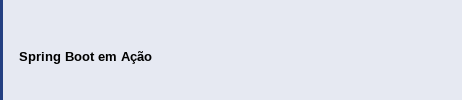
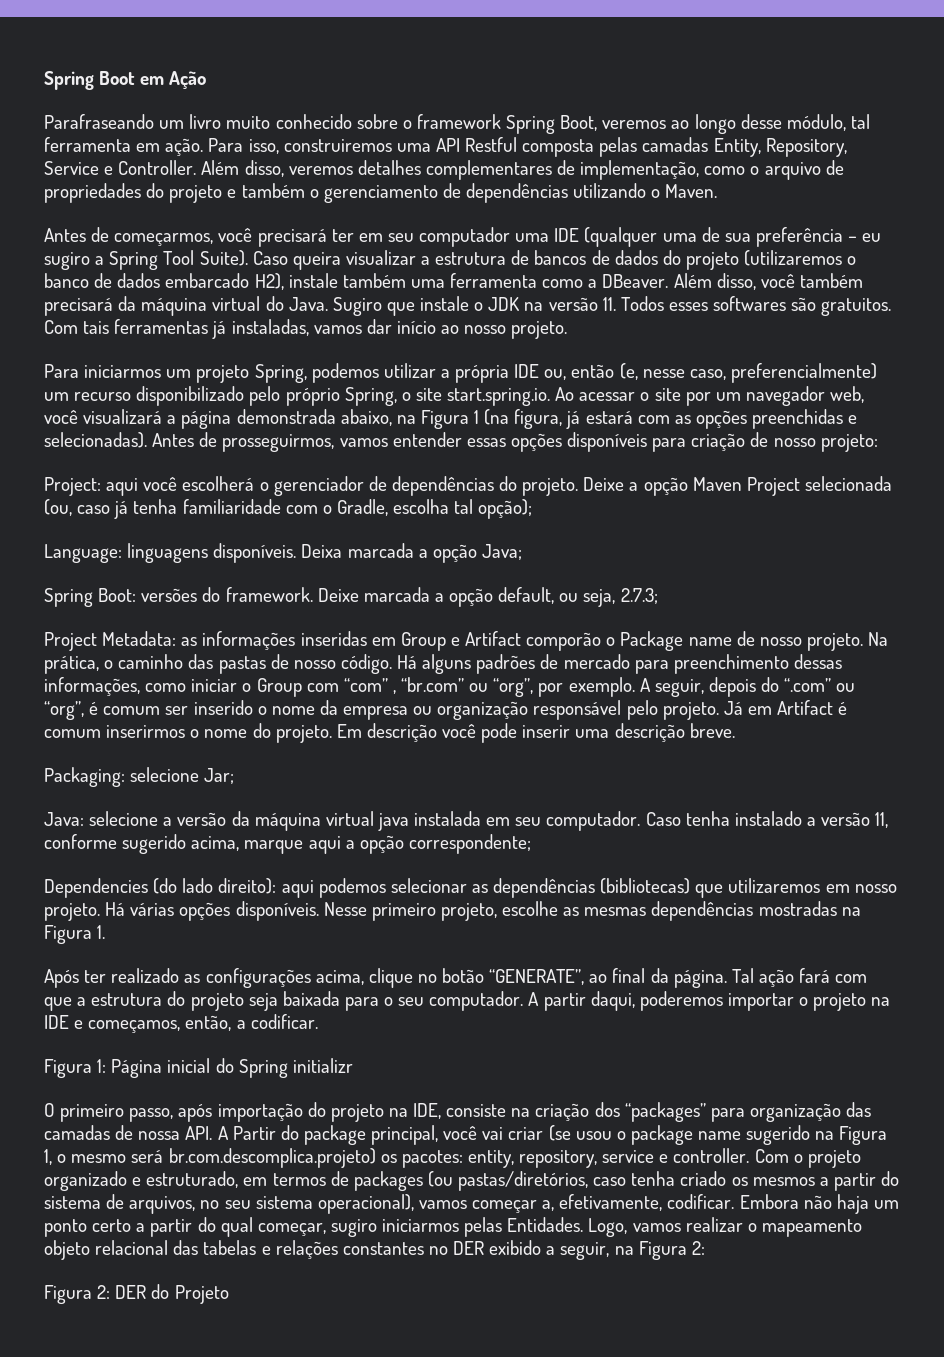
+ Parafraseando um livro muito conhecido sobre o framework Spring Boot, veremos ao longo desse módulo, tal ferramenta em ação. Para isso, construiremos uma API Restful composta pelas camadas Entity, Repository, Service e Controller. Além disso, veremos detalhes complementares de implementação, como o arquivo de propriedades do projeto e também o gerenciamento de dependências utilizando o Maven.
+ Antes de começarmos, você precisará ter em seu computador uma IDE (qualquer uma de sua preferência – eu sugiro a Spring Tool Suite). Caso queira visualizar a estrutura de bancos de dados do projeto (utilizaremos o banco de dados embarcado H2), instale também uma ferramenta como a DBeaver. Além disso, você também precisará da máquina virtual do Java. Sugiro que instale o JDK na versão 11. Todos esses softwares são gratuitos. Com tais ferramentas já instaladas, vamos dar início ao nosso projeto.
+ Para iniciarmos um projeto Spring, podemos utilizar a própria IDE ou, então (e, nesse caso, preferencialmente) um recurso disponibilizado pelo próprio Spring, o site start.spring.io. Ao acessar o site por um navegador web, você visualizará a página demonstrada abaixo, na Figura 1 (na figura, já estará com as opções preenchidas e selecionadas). Antes de prosseguirmos, vamos entender essas opções disponíveis para criação de nosso projeto:
+ Project: aqui você escolherá o gerenciador de dependências do projeto. Deixe a opção Maven Project selecionada (ou, caso já tenha familiaridade com o Gradle, escolha tal opção);
+ Language: linguagens disponíveis. Deixa marcada a opção Java;
+ Spring Boot: versões do framework. Deixe marcada a opção default, ou seja, 2.7.3;
+ Project Metadata: as informações inseridas em Group e Artifact comporão o Package name de nosso projeto. Na prática, o caminho das pastas de nosso código. Há alguns padrões de mercado para preenchimento dessas informações, como iniciar o Group com “com” , “br.com” ou “org”, por exemplo. A seguir, depois do “.com” ou “org”, é comum ser inserido o nome da empresa ou organização responsável pelo projeto. Já em Artifact é comum inserirmos o nome do projeto. Em descrição você pode inserir uma descrição breve.
+ Packaging: selecione Jar;
+ Java: selecione a versão da máquina virtual java instalada em seu computador. Caso tenha instalado a versão 11, conforme sugerido acima, marque aqui a opção correspondente;
+ Dependencies (do lado direito): aqui podemos selecionar as dependências (bibliotecas) que utilizaremos em nosso projeto. Há várias opções disponíveis. Nesse primeiro projeto, escolhe as mesmas dependências mostradas na Figura 1.
+ Após ter realizado as configurações acima, clique no botão “GENERATE”, ao final da página. Tal ação fará com que a estrutura do projeto seja baixada para o seu computador. A partir daqui, poderemos importar o projeto na IDE e começamos, então, a codificar.
+ Figura 1: Página inicial do Spring initializr
+ O primeiro passo, após importação do projeto na IDE, consiste na criação dos “packages” para organização das camadas de nossa API. A Partir do package principal, você vai criar (se usou o package name sugerido na Figura 1, o mesmo será br.com.descomplica.projeto) os pacotes: entity, repository, service e controller. Com o projeto organizado e estruturado, em termos de packages (ou pastas/diretórios, caso tenha criado os mesmos a partir do sistema de arquivos, no seu sistema operacional), vamos começar a, efetivamente, codificar. Embora não haja um ponto certo a partir do qual começar, sugiro iniciarmos pelas Entidades. Logo, vamos realizar o mapeamento objeto relacional das tabelas e relações constantes no DER exibido a seguir, na Figura 2:
+ Figura 2: DER do Projeto

